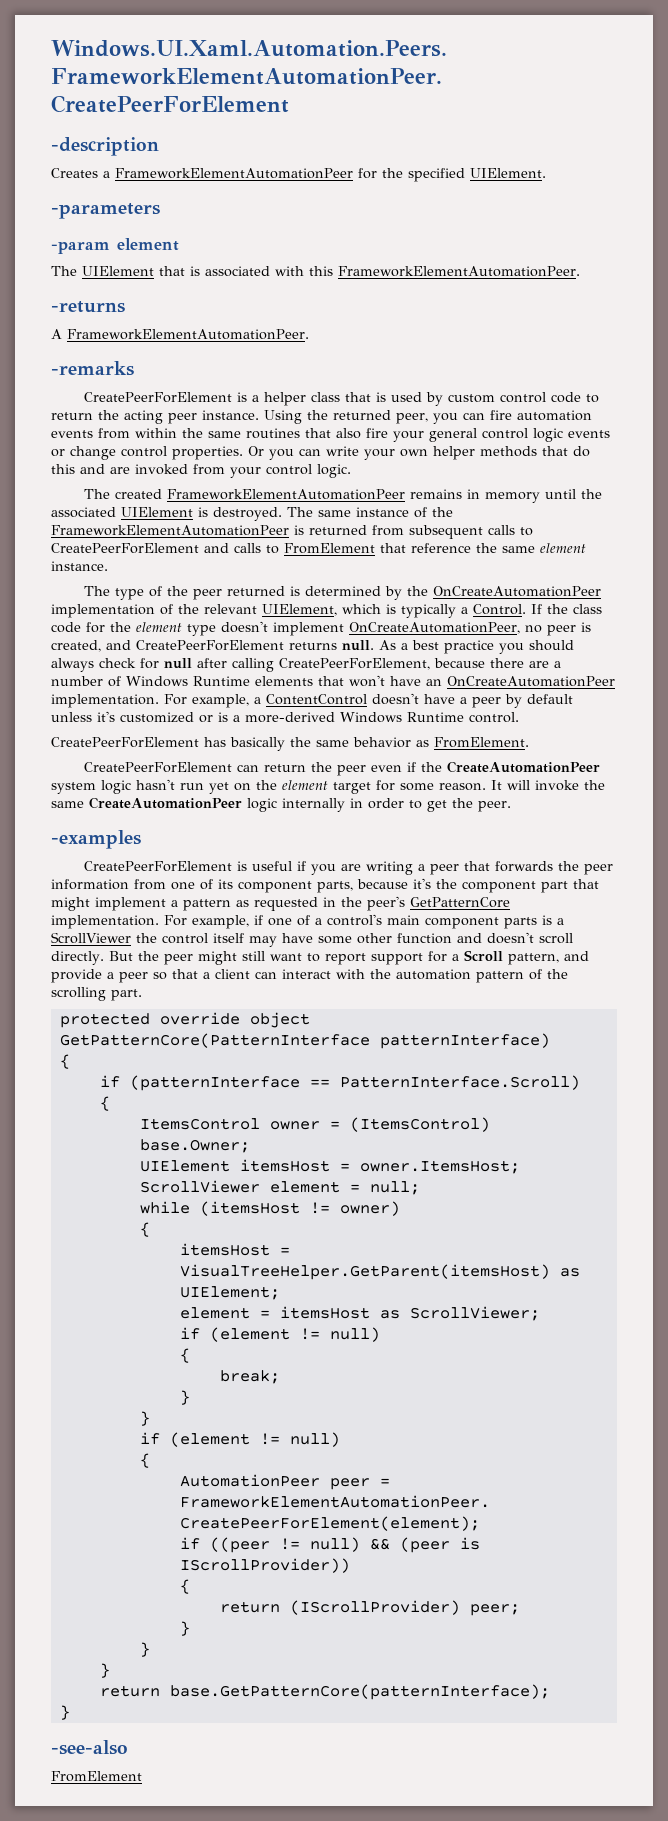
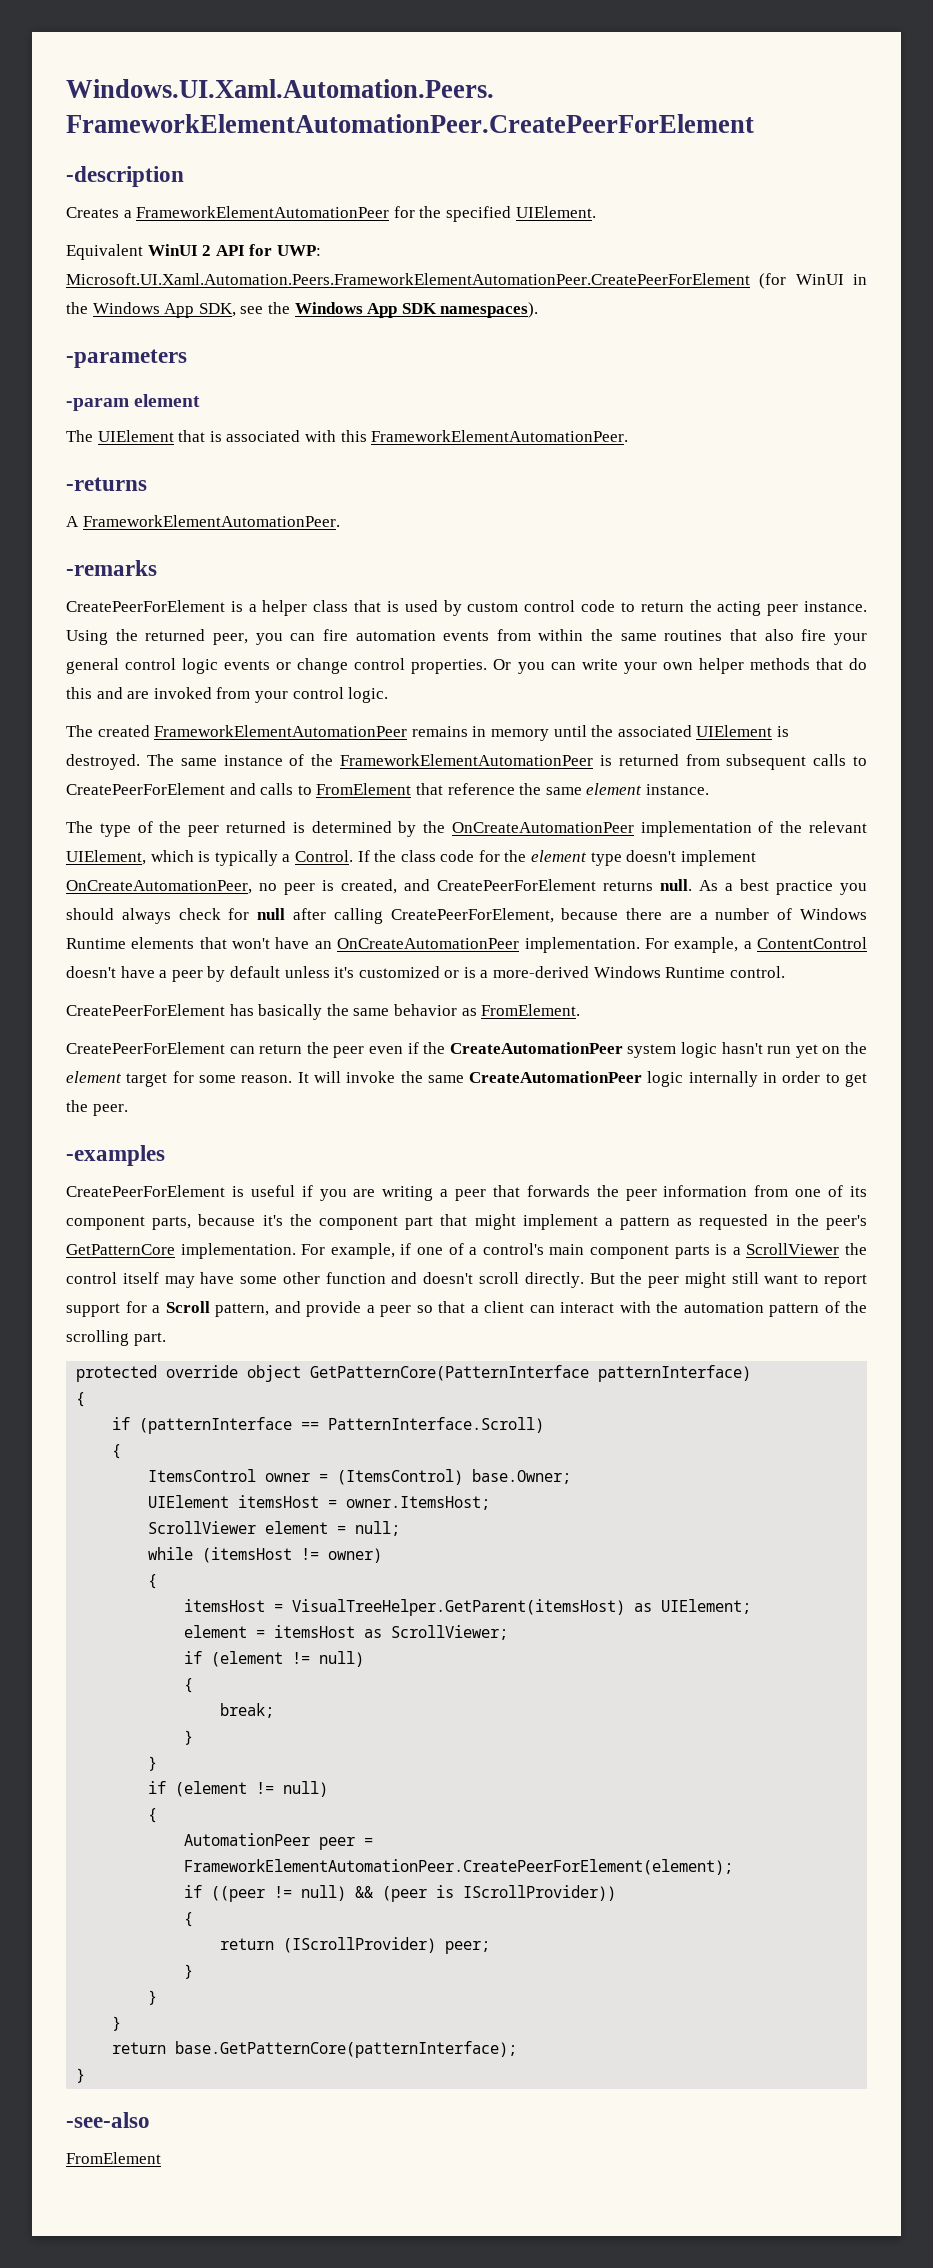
+ Equivalent WinUI 2 API for UWP: Microsoft.UI.Xaml.Automation.Peers.FrameworkElementAutomationPeer.CreatePeerForElement (for WinUI in the Windows App SDK, see the Windows App SDK namespaces).

